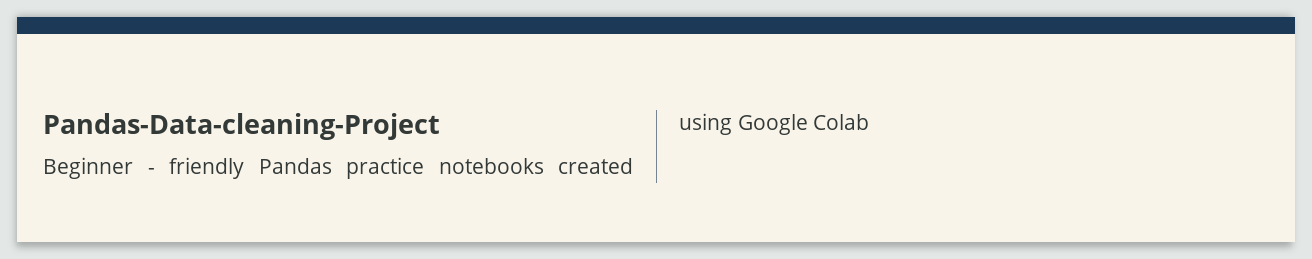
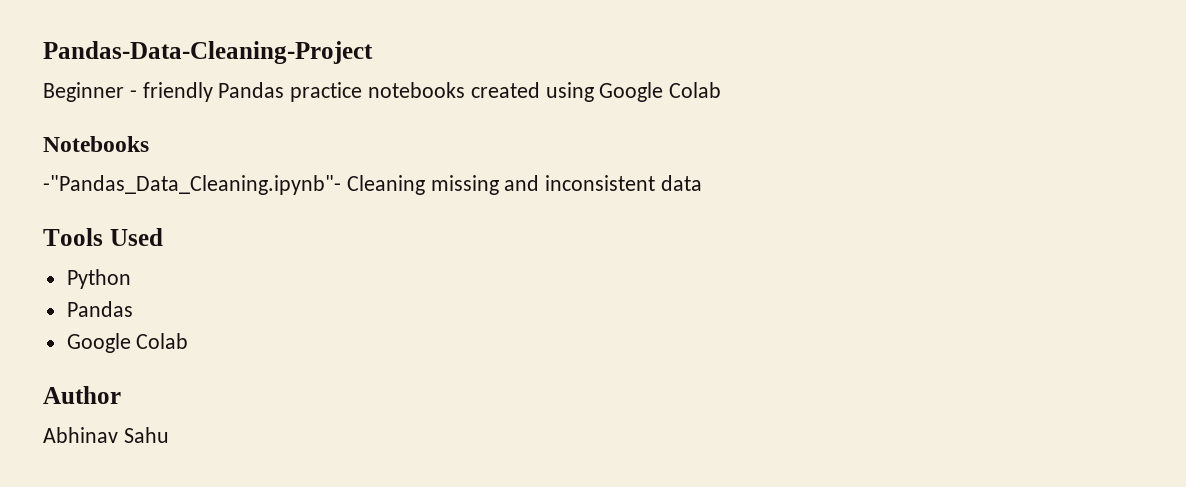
- Pandas-Data-cleaning-Project
+ Pandas-Data-Cleaning-Project
+ Notebooks
+ -"Pandas_Data_Cleaning.ipynb"- Cleaning missing and inconsistent data
+ Tools Used
+ Python
+ Pandas
+ Google Colab
+ Author
+ Abhinav Sahu

